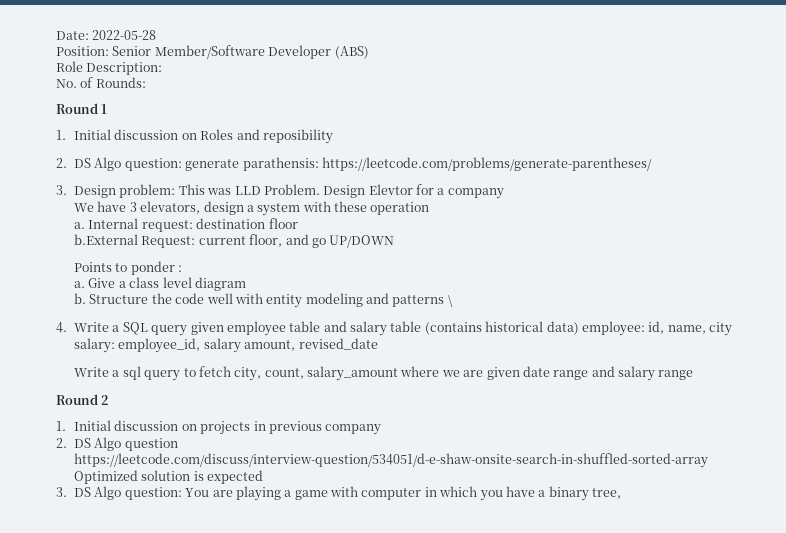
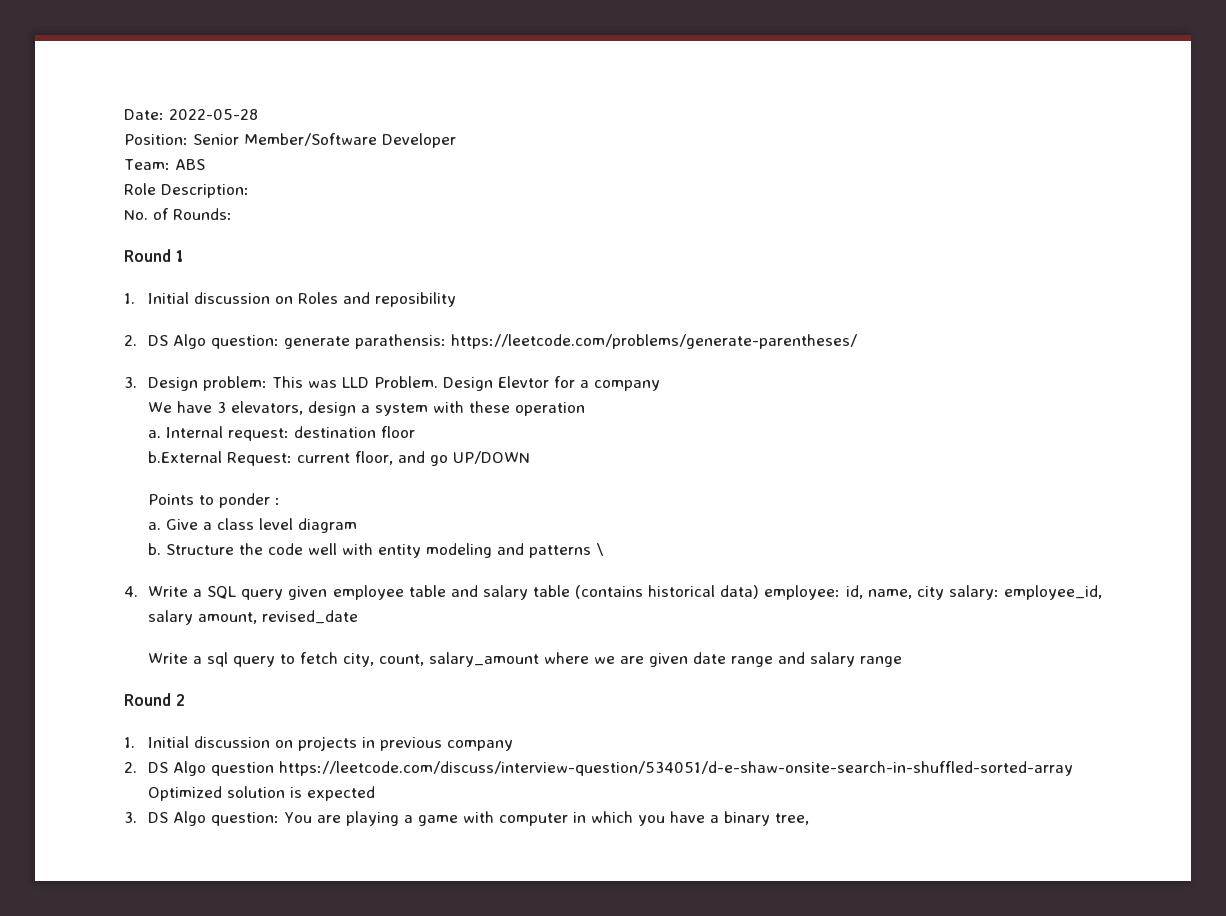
- Position: Senior Member/Software Developer (ABS)
+ Position: Senior Member/Software Developer
+ Team: ABS

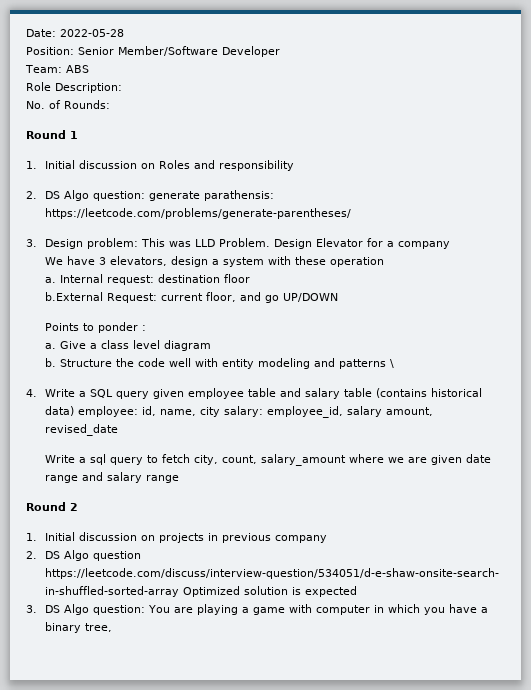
- 1. Initial discussion on Roles and reposibility
+ 1. Initial discussion on Roles and responsibility
- Design Elevtor for a company
+ Design Elevator for a company

